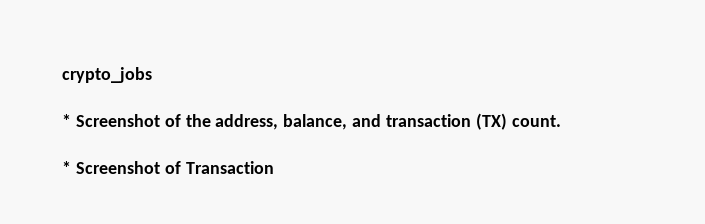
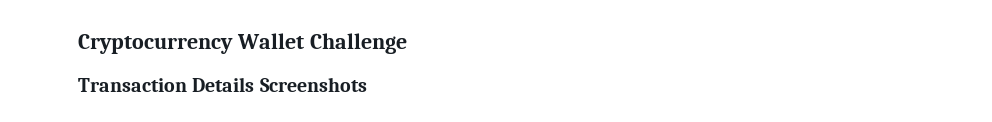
- crypto_jobs
- * Screenshot of the address, balance, and transaction (TX) count.
- * Screenshot of Transaction
+ Cryptocurrency Wallet Challenge
+ Transaction Details Screenshots

